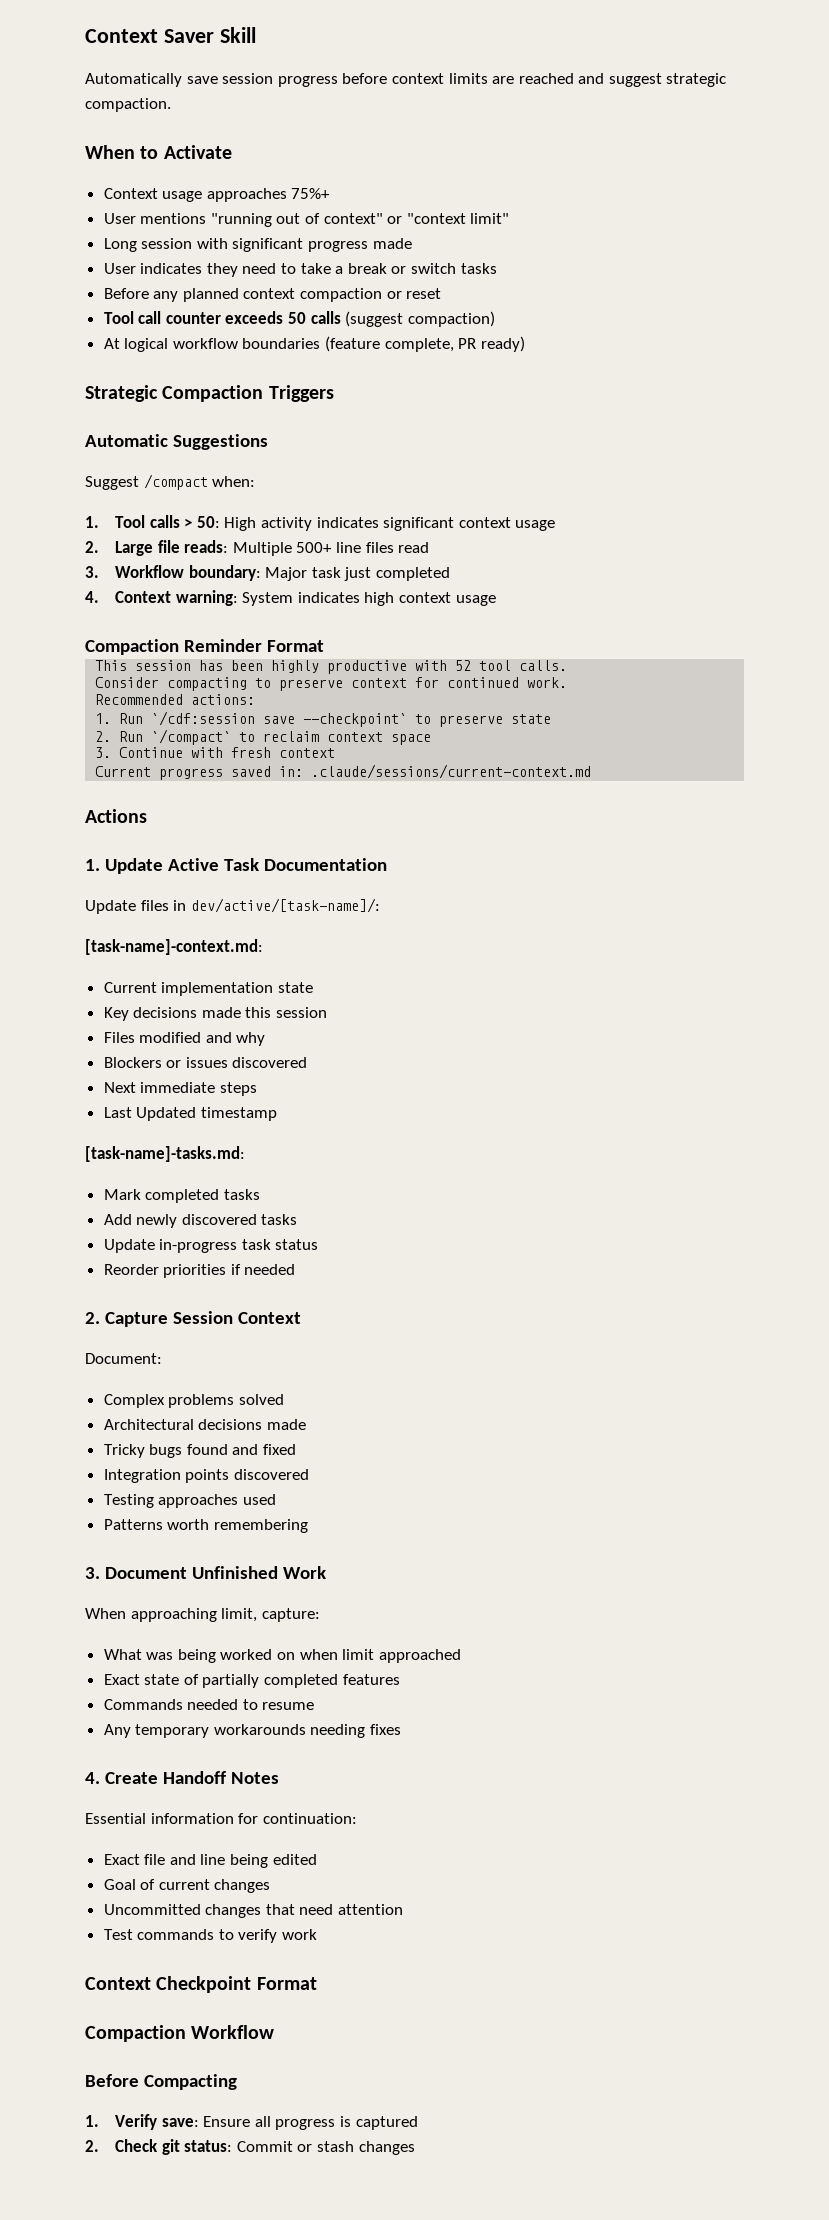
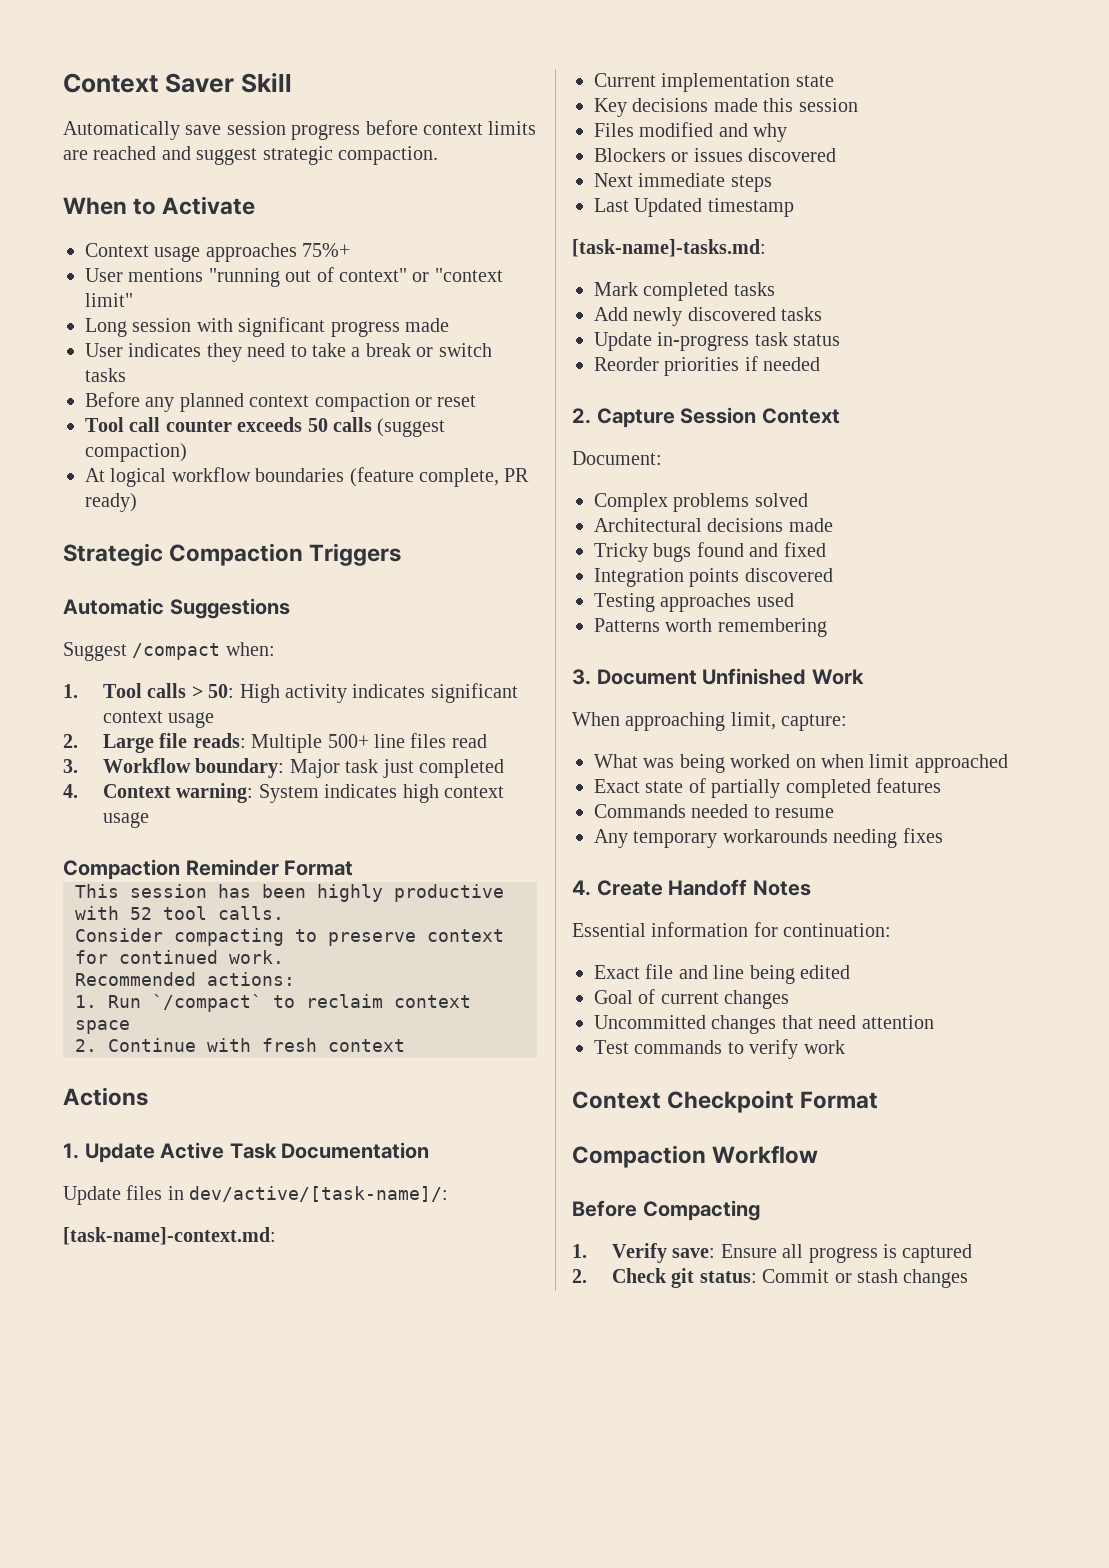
- 1. Run `/cdf:session save --checkpoint` to preserve state
- 2. Run `/compact` to reclaim context space
+ 1. Run `/compact` to reclaim context space
- 3. Continue with fresh context
+ 2. Continue with fresh context
- Current progress saved in: .claude/sessions/current-context.md

